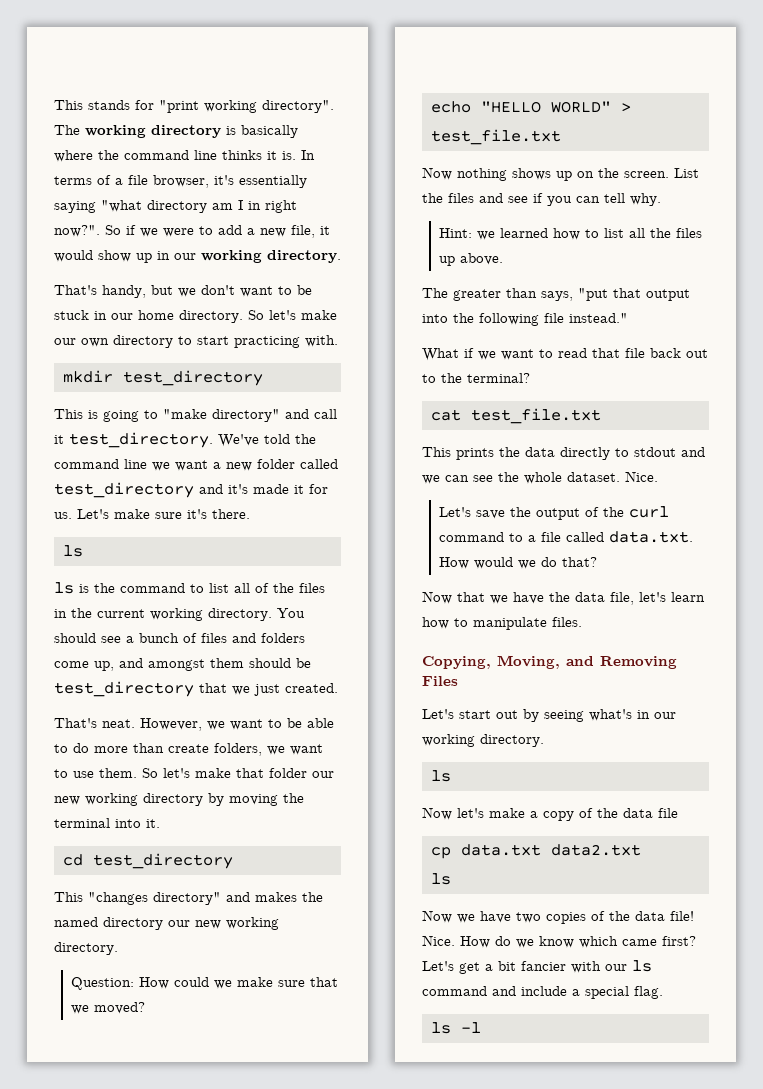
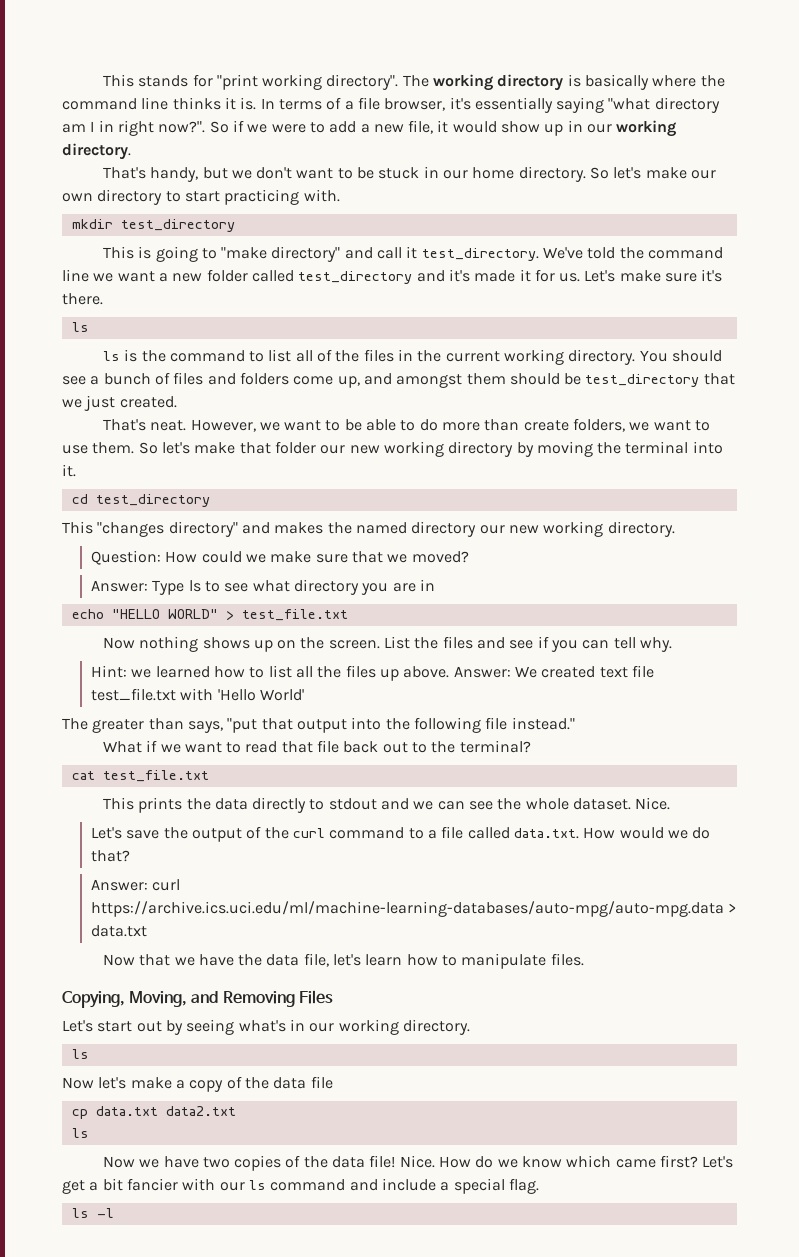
+ Answer: Type ls to see what directory you are in
+ Answer: We created text file test_file.txt with 'Hello World'
+ Answer: curl https://archive.ics.uci.edu/ml/machine-learning-databases/auto-mpg/auto-mpg.data > data.txt

